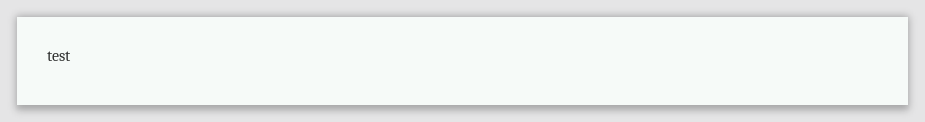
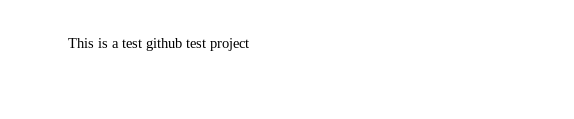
- test
+ This is a test github test project

